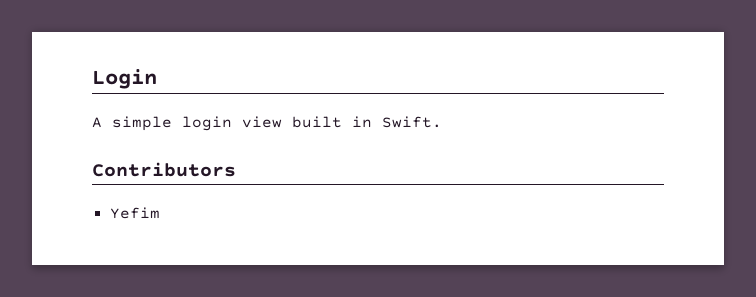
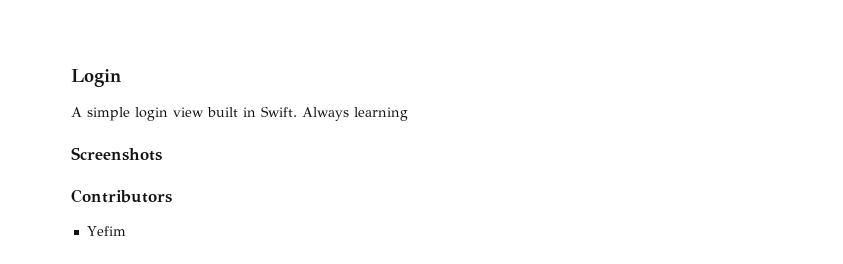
+ Always learning
+ Screenshots

